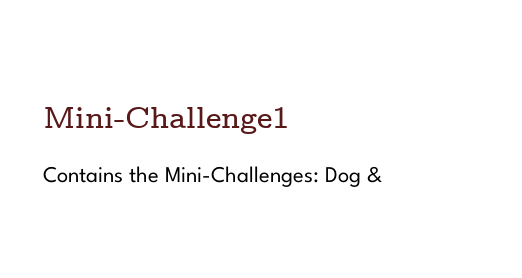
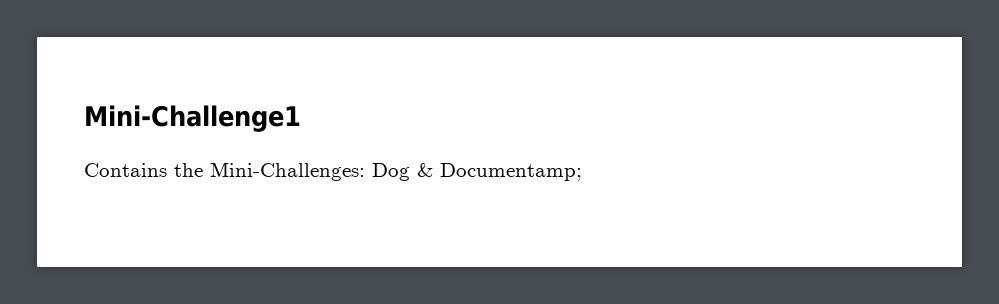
- Contains the Mini-Challenges: Dog &
+ Contains the Mini-Challenges: Dog & Documentamp;

